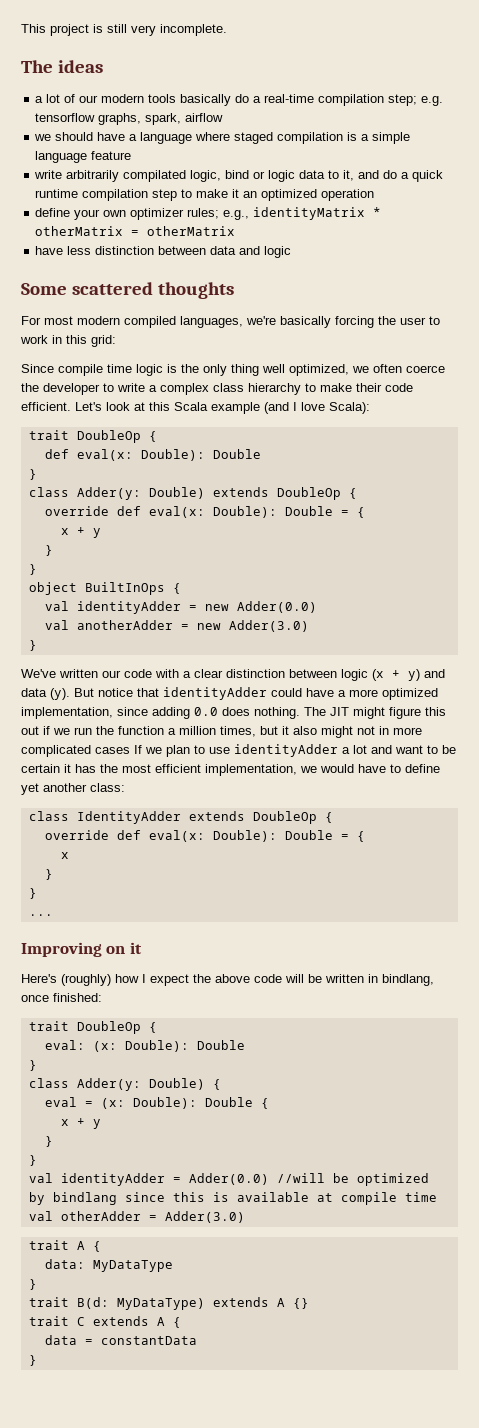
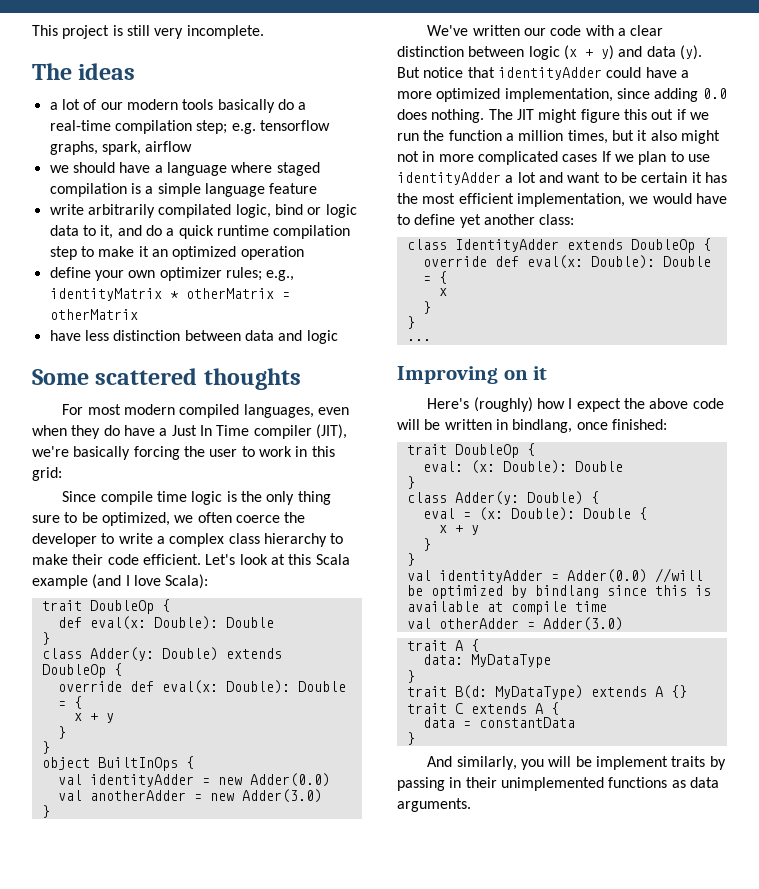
- For most modern compiled languages, we're basically forcing the user to work in this grid:
+ For most modern compiled languages, even when they do have a Just In Time compiler (JIT), we're basically forcing the user to work in this grid:
- Since compile time logic is the only thing well optimized, we often coerce the developer to write a complex class hierarchy to make their code efficient.
+ Since compile time logic is the only thing sure to be optimized, we often coerce the developer to write a complex class hierarchy to make their code efficient.
+ And similarly, you will be implement traits by passing in their unimplemented functions as data arguments.

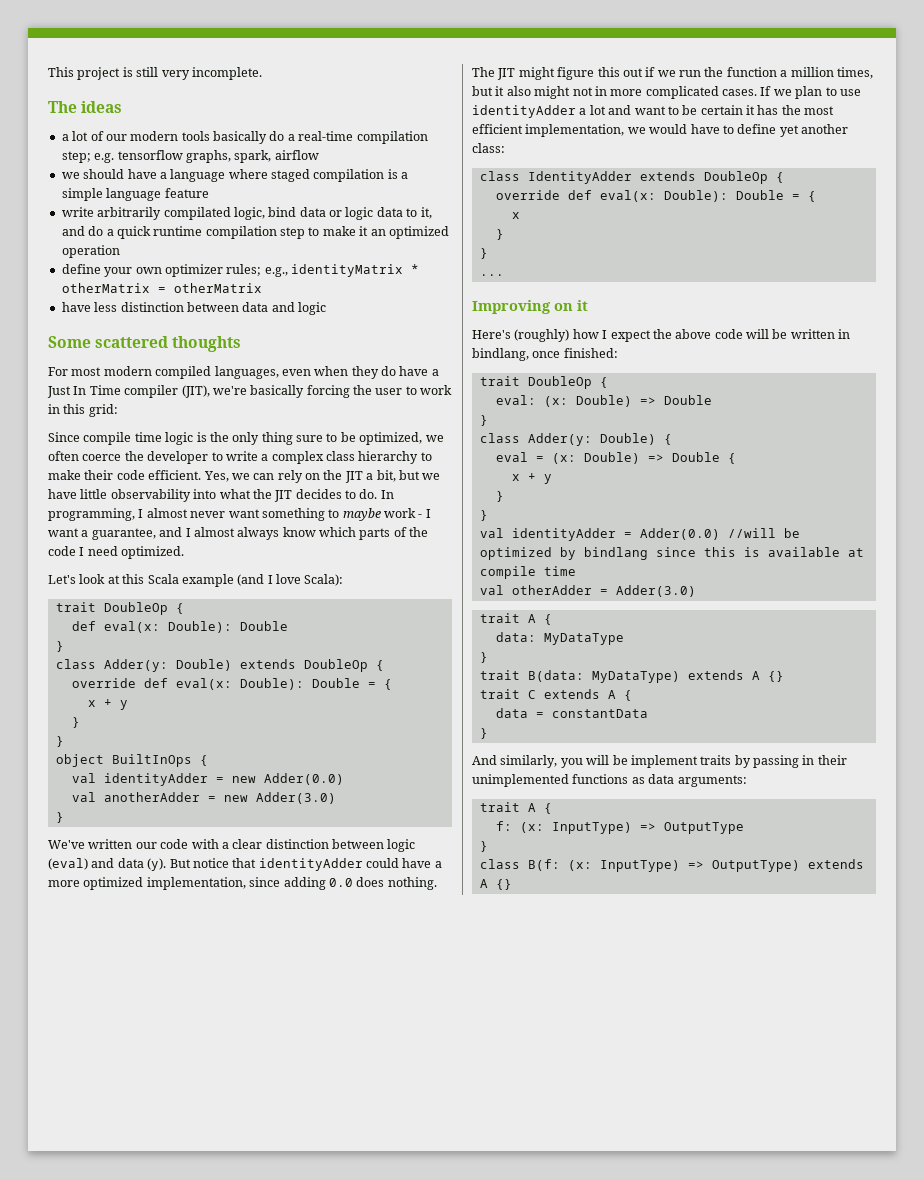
- write arbitrarily compilated logic, bind or logic data to it, and do a quick runtime compilation step to make it an optimized operation
+ write arbitrarily compilated logic, bind data or logic data to it, and do a quick runtime compilation step to make it an optimized operation
- Since compile time logic is the only thing sure to be optimized, we often coerce the developer to write a complex class hierarchy to make their code efficient. Let's look at this Scala example (and I love Scala):
+ Since compile time logic is the only thing sure to be optimized, we often coerce the developer to write a complex class hierarchy to make their code efficient. Yes, we can rely on the JIT a bit, but we have little observability into what the JIT decides to do. In programming, I almost never want something to maybe work - I want a guarantee, and I almost always know which parts of the code I need optimized.
+ Let's look at this Scala example (and I love Scala):
- We've written our code with a clear distinction between logic (x + y) and data (y).
+ We've written our code with a clear distinction between logic (eval) and data (y).
- The JIT might figure this out if we run the function a million times, but it also might not in more complicated cases If we plan to use identityAdder a lot and want to be certain it has the most efficient implementation, we would have to define yet another class:
+ The JIT might figure this out if we run the function a million times, but it also might not in more complicated cases. If we plan to use identityAdder a lot and want to be certain it has the most efficient implementation, we would have to define yet another class:
- eval: (x: Double): Double
+ eval: (x: Double) => Double
- eval = (x: Double): Double {
+ eval = (x: Double) => Double {
- trait B(d: MyDataType) extends A {}
+ trait B(data: MyDataType) extends A {}
- And similarly, you will be implement traits by passing in their unimplemented functions as data arguments.
+ And similarly, you will be implement traits by passing in their unimplemented functions as data arguments:
+ trait A {
+ f: (x: InputType) => OutputType
+ }
+ class B(f: (x: InputType) => OutputType) extends A {}

